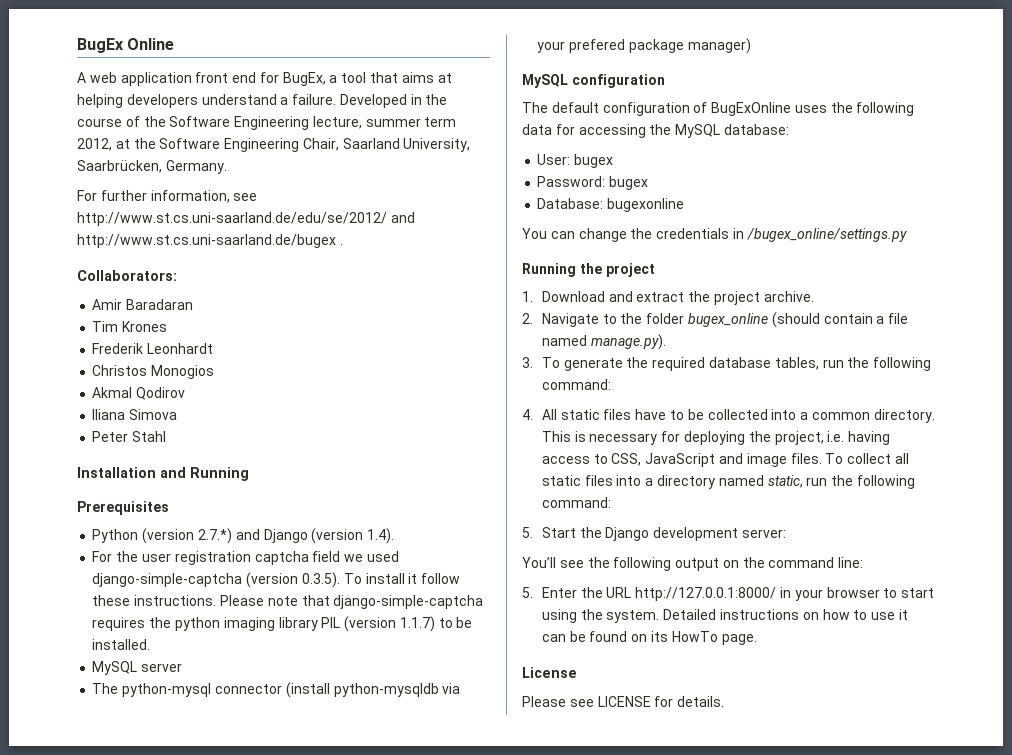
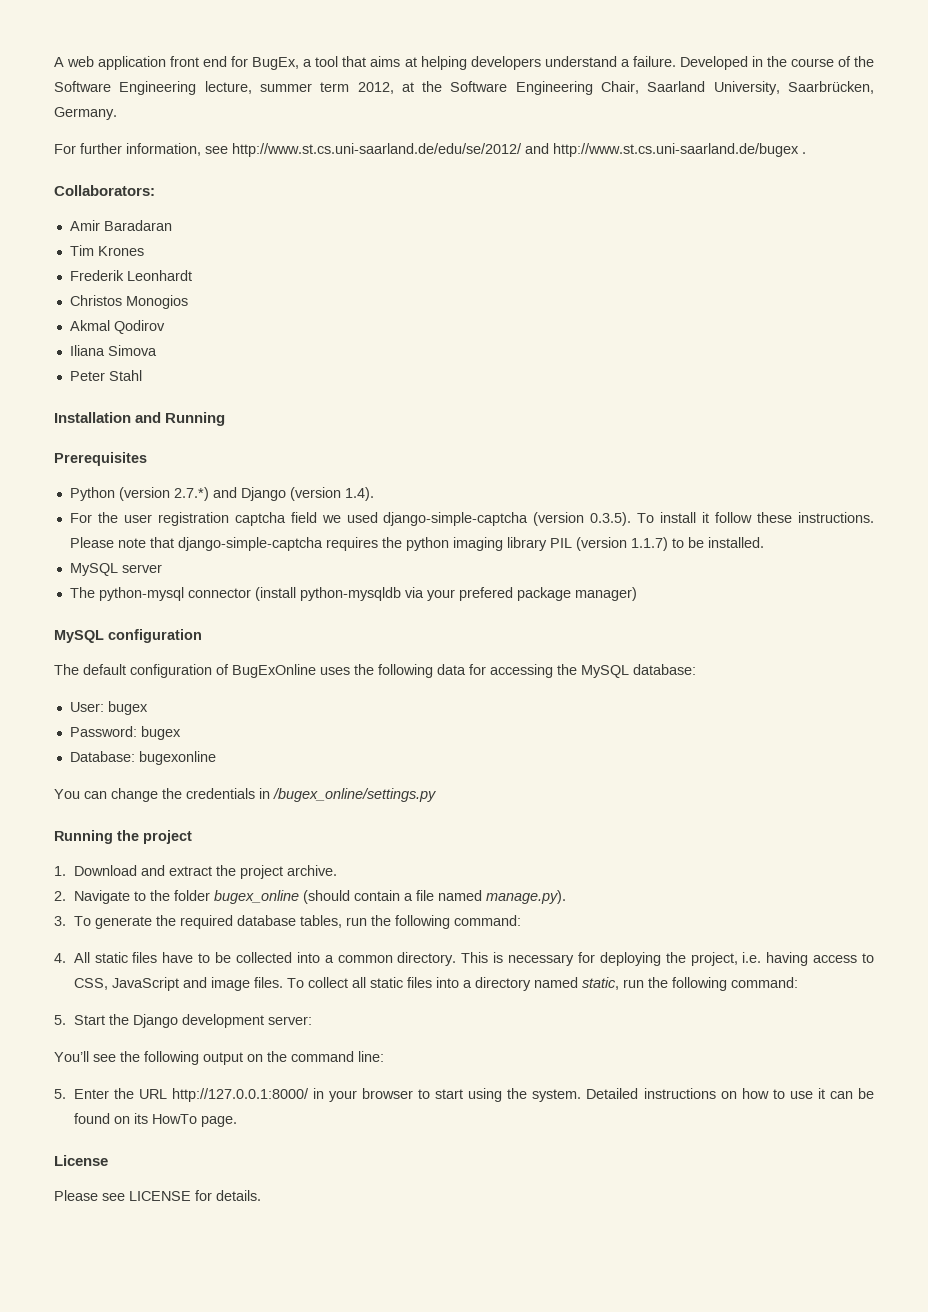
- BugEx Online

